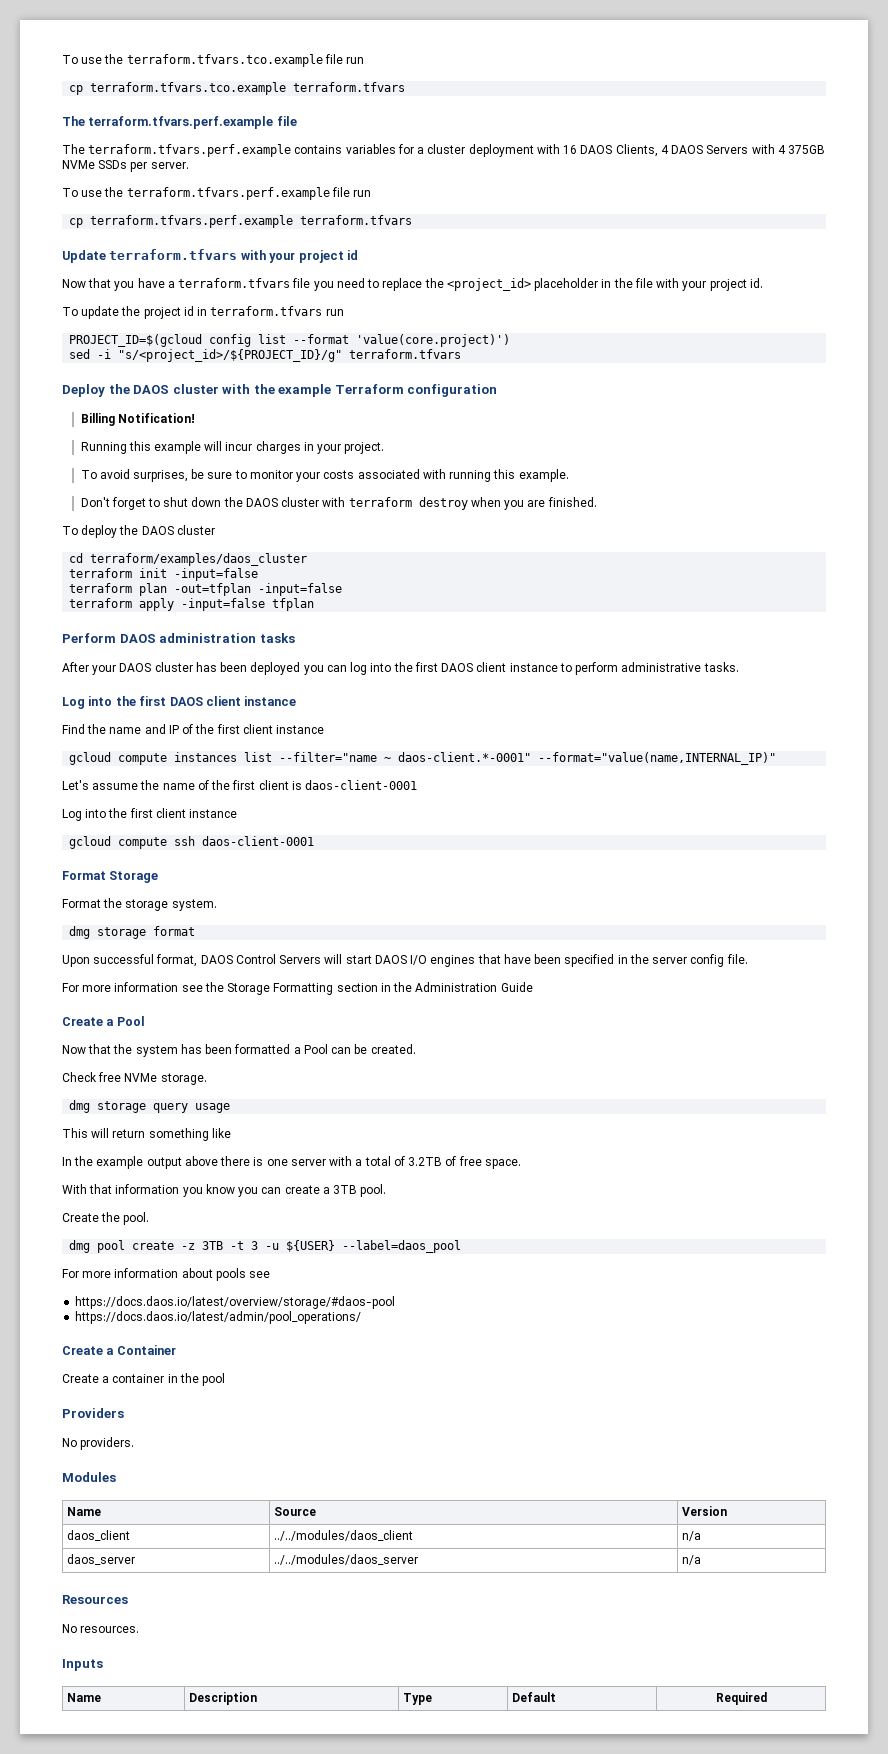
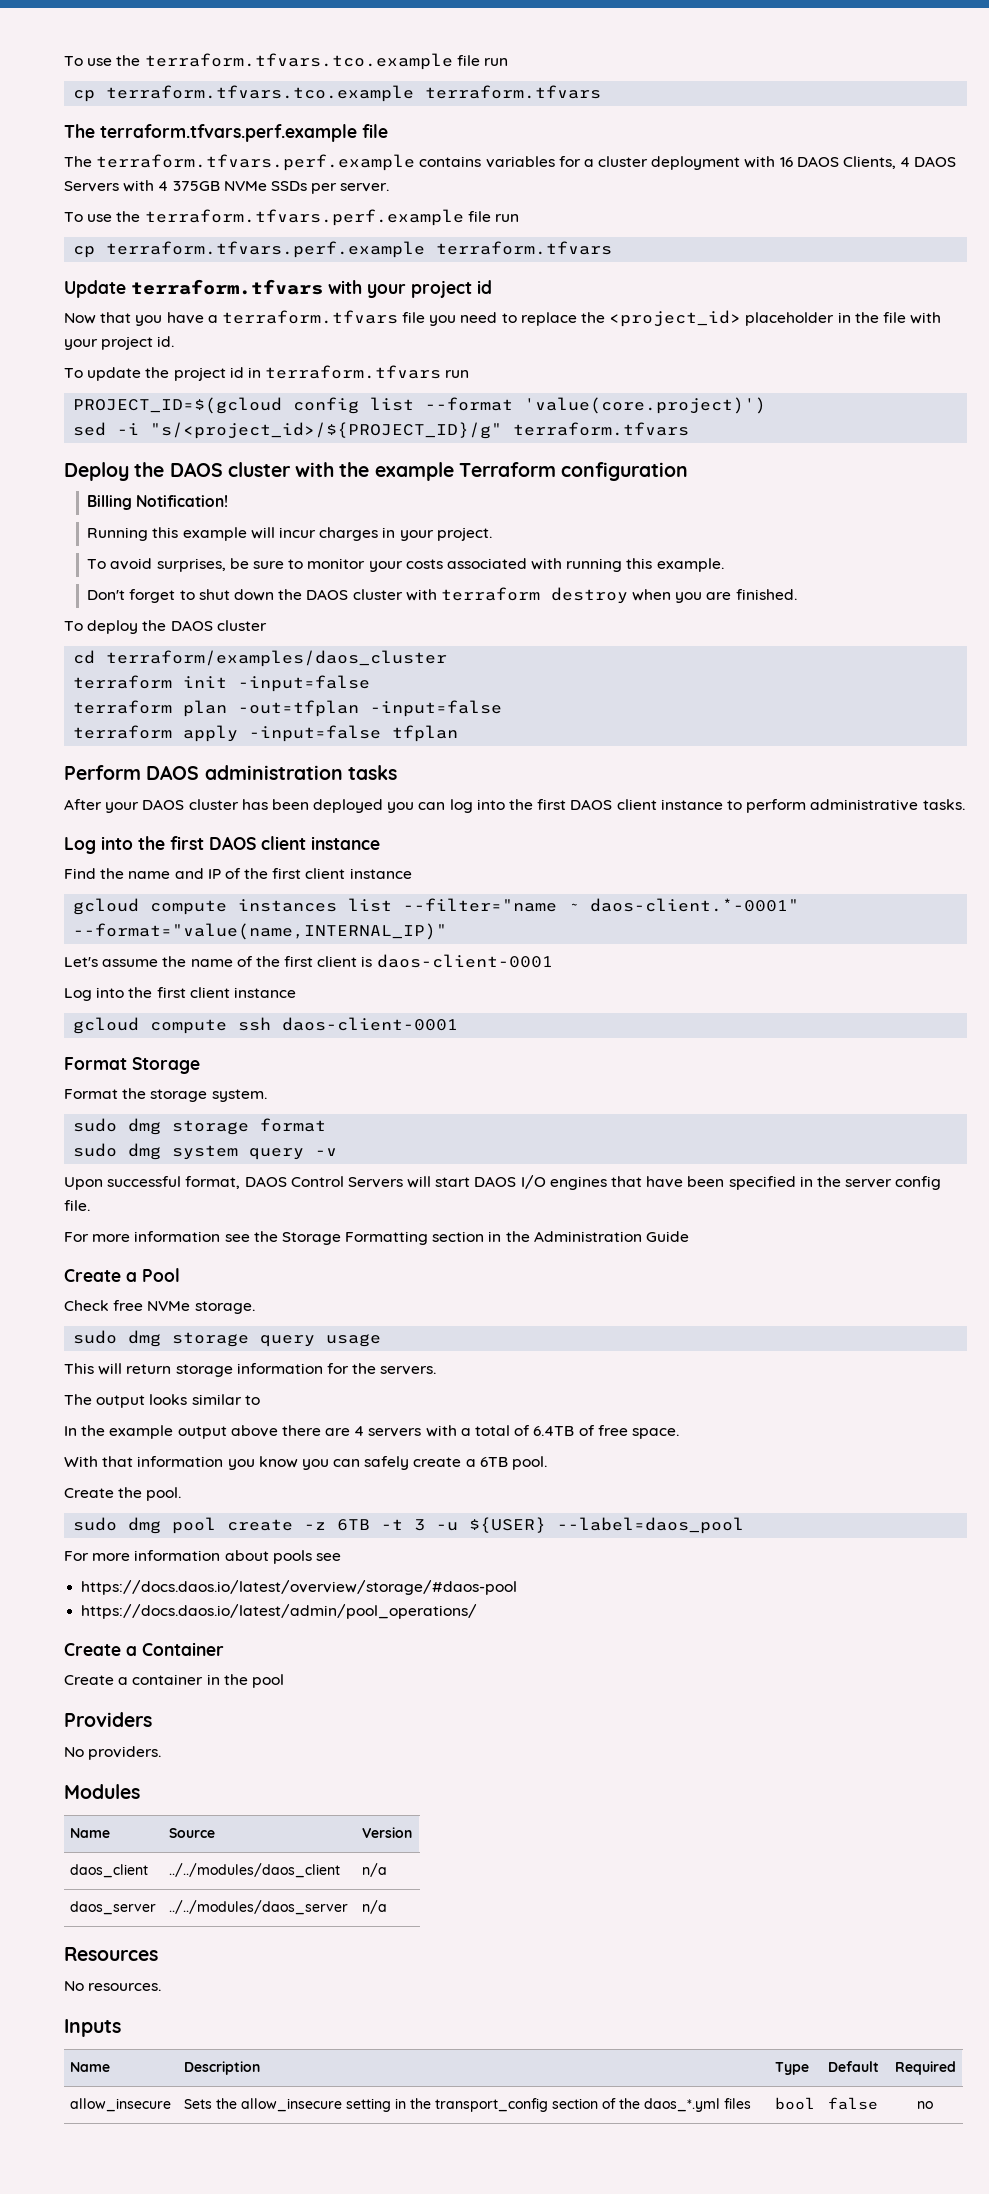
- dmg storage format
+ sudo dmg storage format
+ sudo dmg system query -v
- Now that the system has been formatted a Pool can be created.
- dmg storage query usage
+ sudo dmg storage query usage
- This will return something like
+ This will return storage information for the servers.
+ The output looks similar to
- In the example output above there is one server with a total of 3.2TB of free space.
+ In the example output above there are 4 servers with a total of 6.4TB of free space.
- With that information you know you can create a 3TB pool.
+ With that information you know you can safely create a 6TB pool.
- dmg pool create -z 3TB -t 3 -u ${USER} --label=daos_pool
+ sudo dmg pool create -z 6TB -t 3 -u ${USER} --label=daos_pool
+ allow_insecure | Sets the allow_insecure setting in the transport_config section of the daos_*.yml files | bool | false | no

